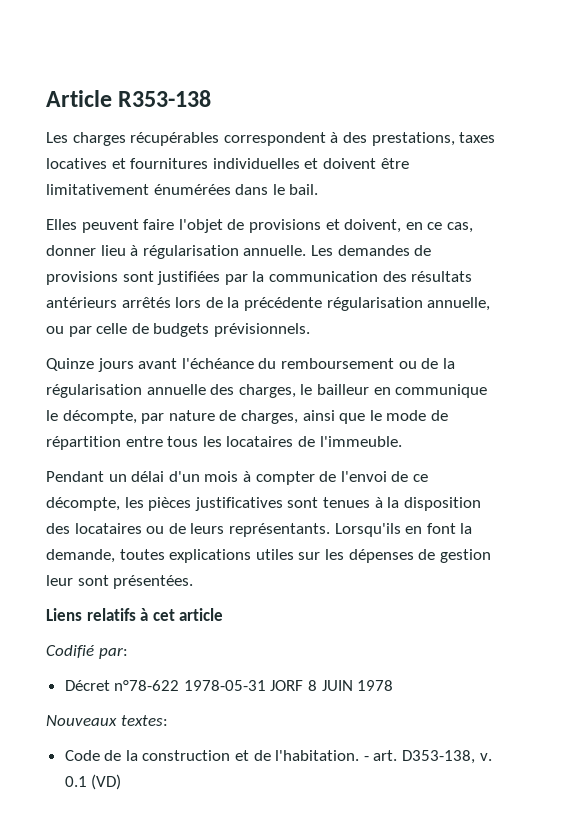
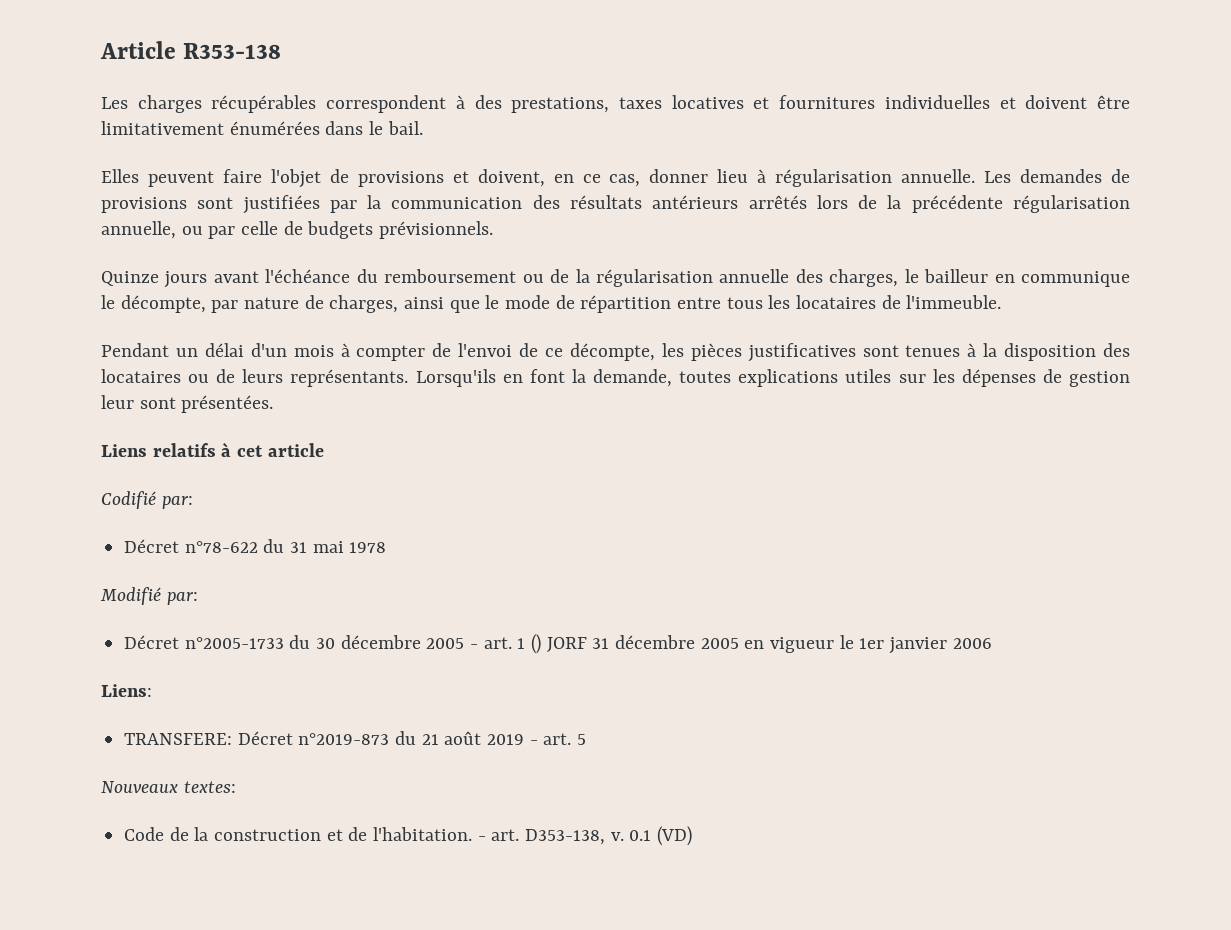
- Décret n°78-622 1978-05-31 JORF 8 JUIN 1978
+ Décret n°78-622 du 31 mai 1978
+ Modifié par:
+ Décret n°2005-1733 du 30 décembre 2005 - art. 1 () JORF 31 décembre 2005 en vigueur le 1er janvier 2006
+ Liens:
+ TRANSFERE: Décret n°2019-873 du 21 août 2019 - art. 5

